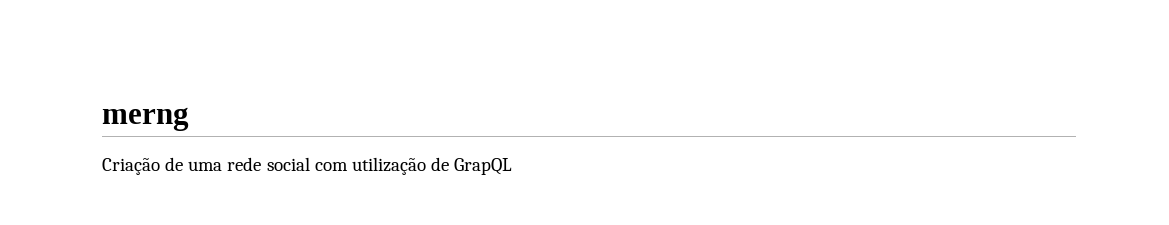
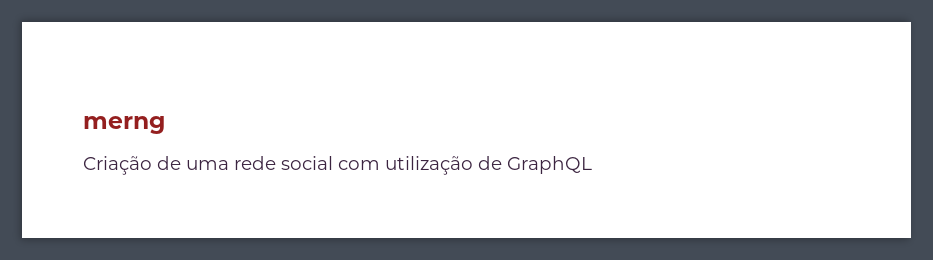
- Criação de uma rede social com utilização de GrapQL
+ Criação de uma rede social com utilização de GraphQL

